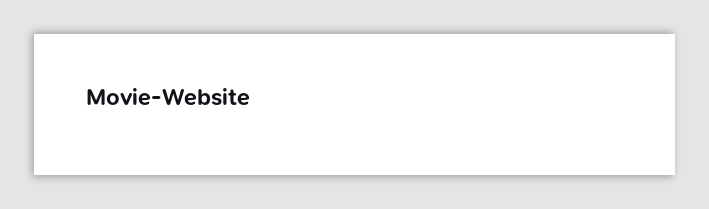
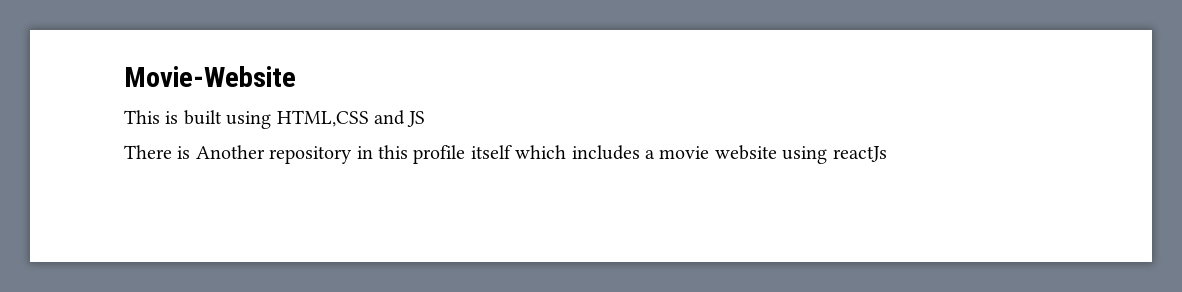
+ This is built using HTML,CSS and JS
+ There is Another repository in this profile itself which includes a movie website using reactJs

